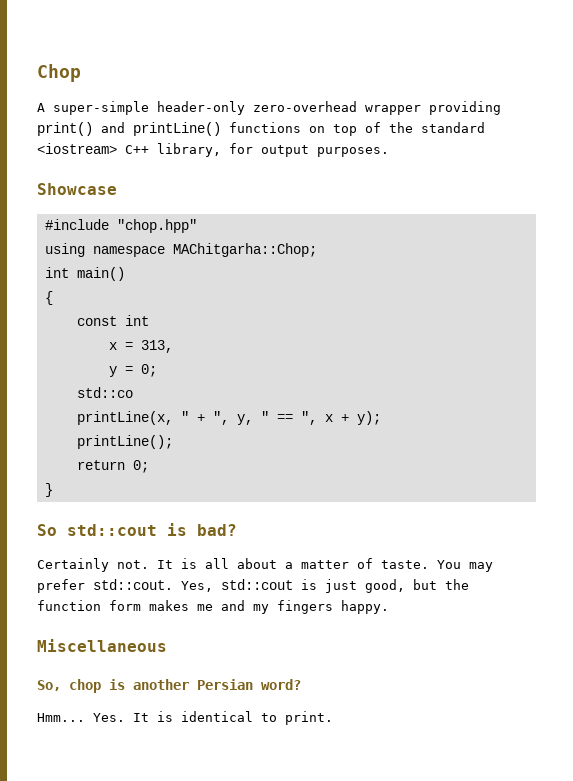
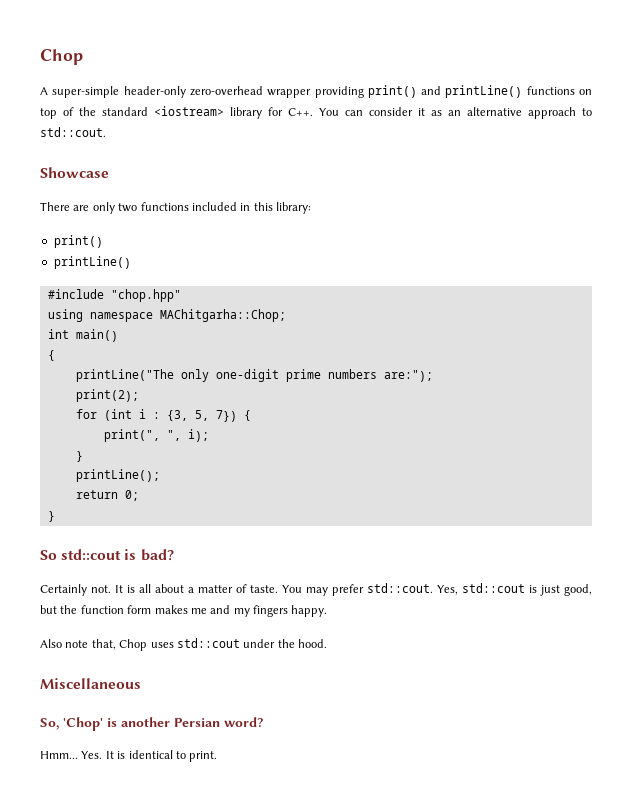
- A super-simple header-only zero-overhead wrapper providing print() and printLine() functions on top of the standard <iostream> C++ library, for output purposes.
+ A super-simple header-only zero-overhead wrapper providing print() and printLine() functions on top of the standard <iostream> library for C++. You can consider it as an alternative approach to std::cout.
  Showcase
+ There are only two functions included in this library:
+ print()
+ printLine()
- const int
- x = 313,
- y = 0;
- std::co
- printLine(x, " + ", y, " == ", x + y);
+ printLine("The only one-digit prime numbers are:");
+ print(2);
+ for (int i : {3, 5, 7}) {
+ print(", ", i);
+ }
+ Also note that, Chop uses std::cout under the hood.
- So, chop is another Persian word?
+ So, 'Chop' is another Persian word?

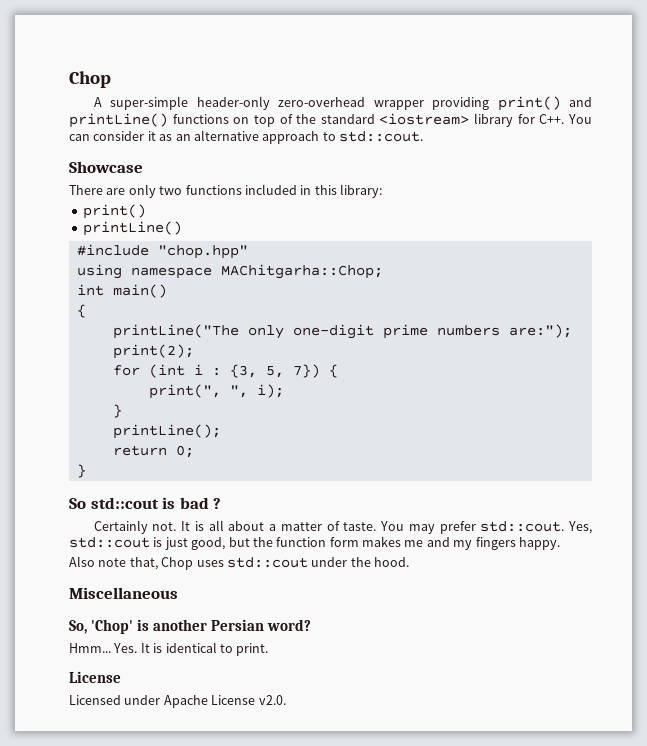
- So std::cout is bad?
+ So std::cout is bad ?
  Yes. It is identical to print.
+ License
+ Licensed under Apache License v2.0.

